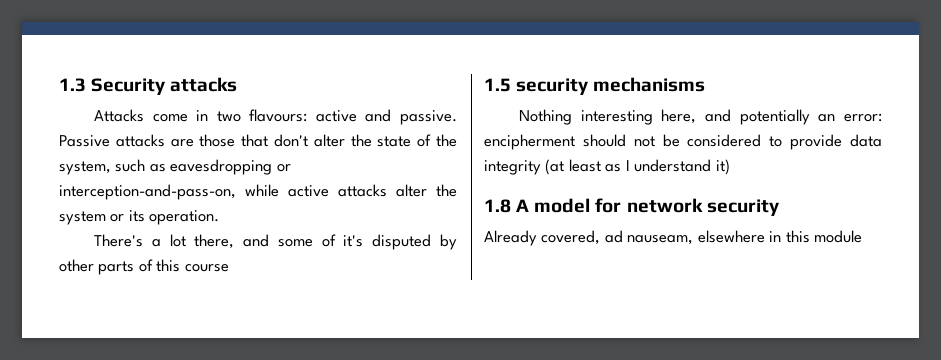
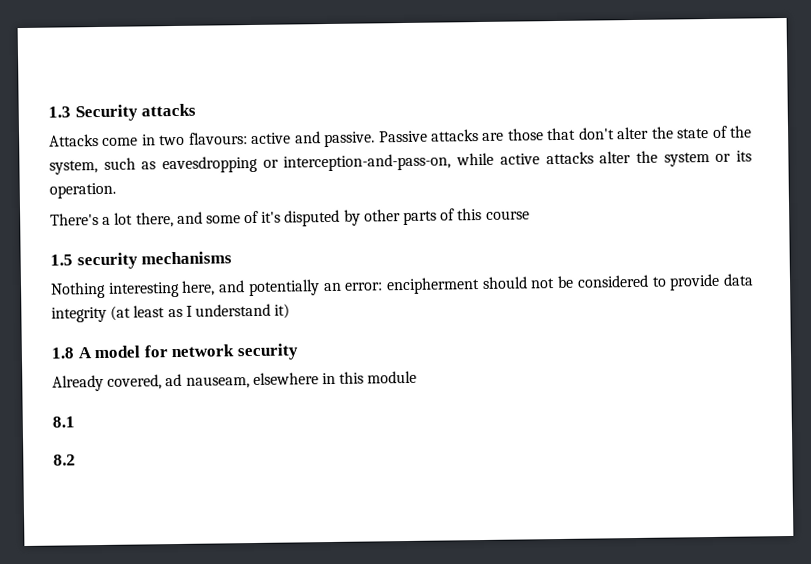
+ 8.1
+ 8.2

